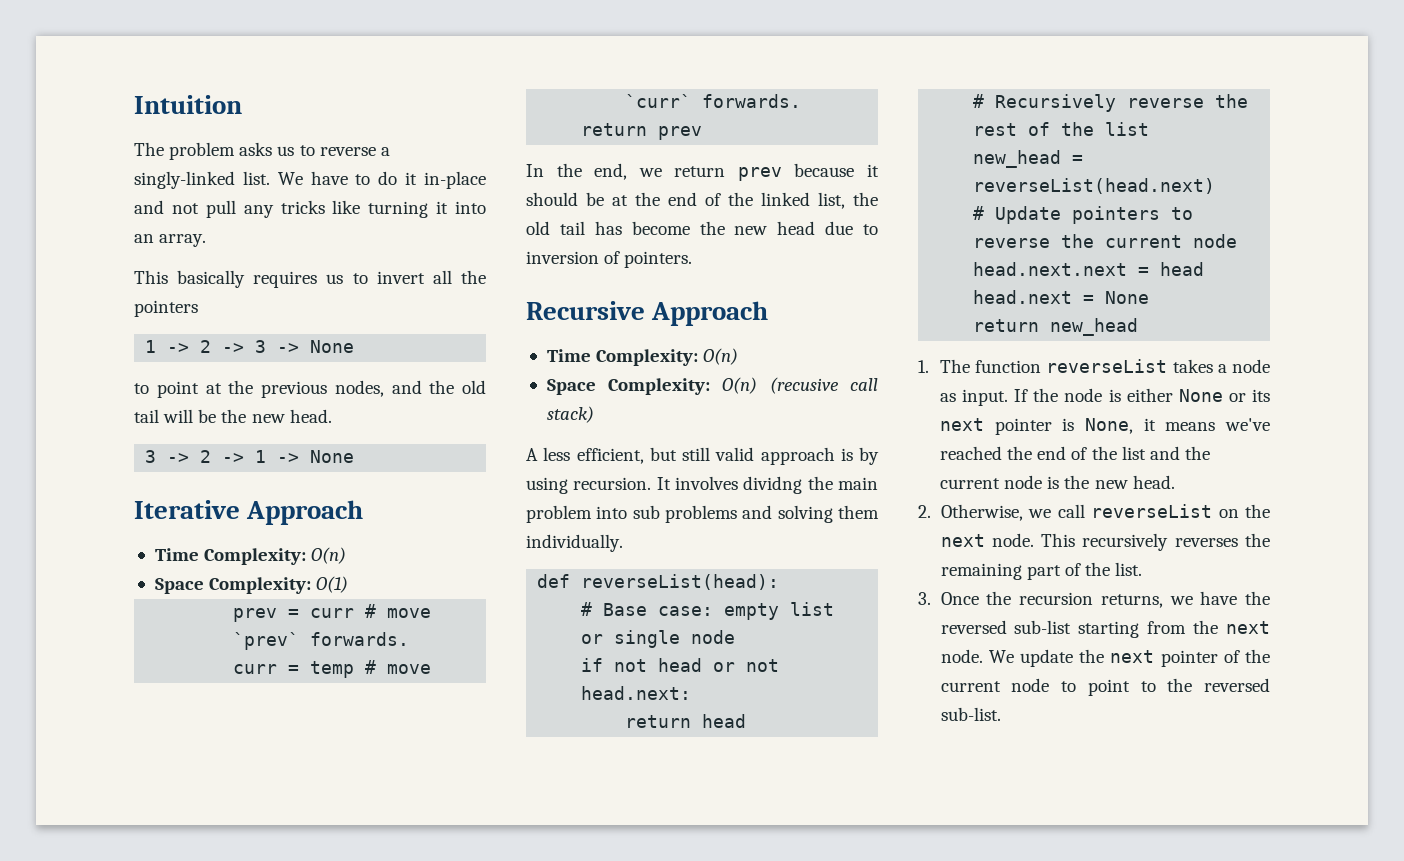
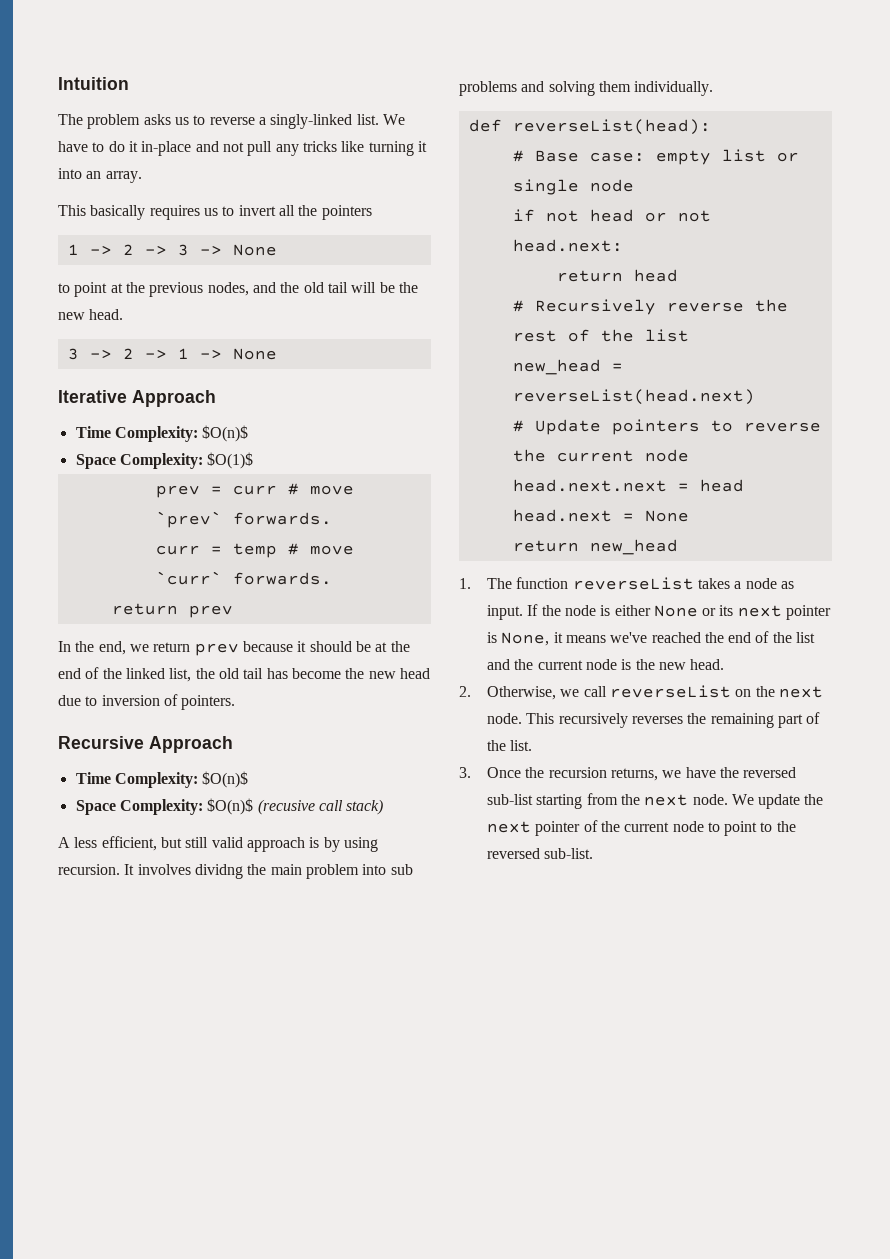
  Iterative Approach
- Time Complexity: O(n)
- Space Complexity: O(1)
+ Time Complexity: $O(n)$
+ Space Complexity: $O(1)$
  Recursive Approach
- Time Complexity: O(n)
- Space Complexity: O(n) (recusive call stack)
+ Time Complexity: $O(n)$
+ Space Complexity: $O(n)$ (recusive call stack)

